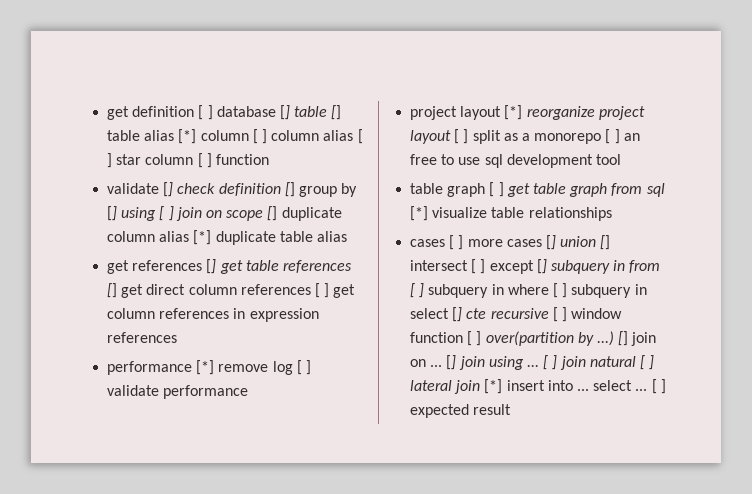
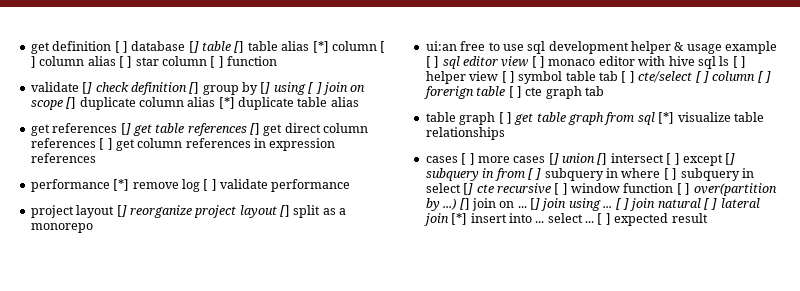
- project layout [*] reorganize project layout [ ] split as a monorepo [ ] an free to use sql development tool
+ project layout [] reorganize project layout [] split as a monorepo
+ ui:an free to use sql development helper & usage example [ ] sql editor view [ ] monaco editor with hive sql ls [ ] helper view [ ] symbol table tab [ ] cte/select [ ] column [ ] forerign table [ ] cte graph tab

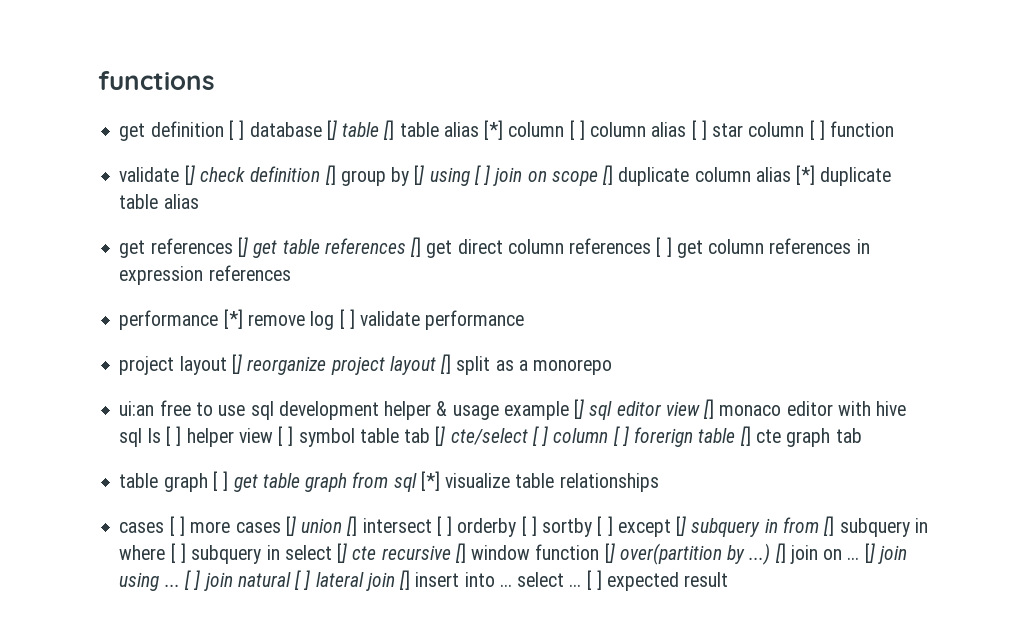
+ functions
- ui:an free to use sql development helper & usage example [ ] sql editor view [ ] monaco editor with hive sql ls [ ] helper view [ ] symbol table tab [ ] cte/select [ ] column [ ] forerign table [ ] cte graph tab
+ ui:an free to use sql development helper & usage example [] sql editor view [] monaco editor with hive sql ls [ ] helper view [ ] symbol table tab [] cte/select [ ] column [ ] forerign table [] cte graph tab
- cases [ ] more cases [] union [] intersect [ ] except [] subquery in from [ ] subquery in where [ ] subquery in select [] cte recursive [ ] window function [ ] over(partition by ...)
+ cases [ ] more cases [] union [] intersect [ ] orderby [ ] sortby [ ] except [] subquery in from [] subquery in where [ ] subquery in select [] cte recursive [] window function [] over(partition by ...)
- [ ] join natural [ ] lateral join [*] insert into ... select ...
+ [ ] join natural [ ] lateral join [] insert into ... select ...

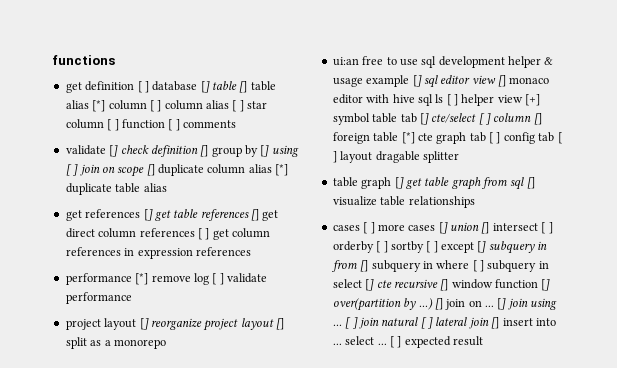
- get definition [ ] database [] table [] table alias [*] column [ ] column alias [ ] star column [ ] function
+ get definition [ ] database [] table [] table alias [*] column [ ] column alias [ ] star column [ ] function [ ] comments
- ui:an free to use sql development helper & usage example [] sql editor view [] monaco editor with hive sql ls [ ] helper view [ ] symbol table tab [] cte/select [ ] column [ ] forerign table [] cte graph tab
- table graph [ ] get table graph from sql [*] visualize table relationships
+ ui:an free to use sql development helper & usage example [] sql editor view [] monaco editor with hive sql ls [ ] helper view [+] symbol table tab [] cte/select [ ] column [] foreign table [*] cte graph tab [ ] config tab [ ] layout dragable splitter
+ table graph [] get table graph from sql [] visualize table relationships

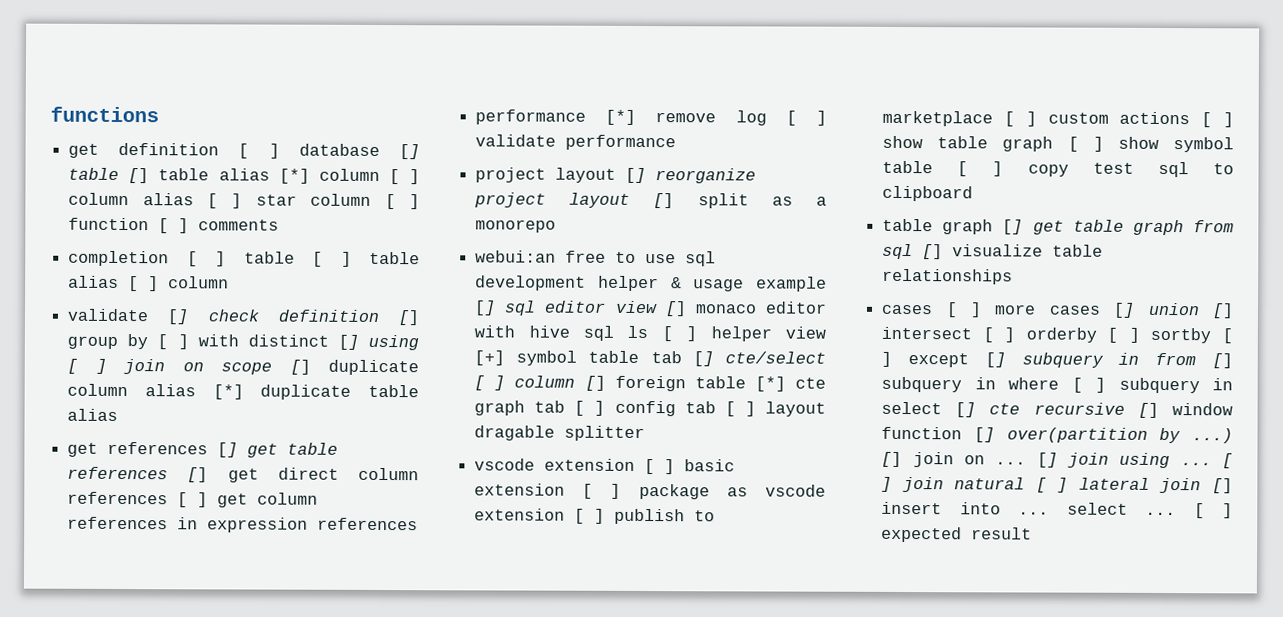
+ completion [ ] table [ ] table alias [ ] column
- validate [] check definition [] group by [] using [ ] join on scope [] duplicate column alias [*] duplicate table alias
+ validate [] check definition [] group by [ ] with distinct [] using [ ] join on scope [] duplicate column alias [*] duplicate table alias
- ui:an free to use sql development helper & usage example [] sql editor view [] monaco editor with hive sql ls [ ] helper view [+] symbol table tab [] cte/select [ ] column [] foreign table [*] cte graph tab [ ] config tab [ ] layout dragable splitter
+ webui:an free to use sql development helper & usage example [] sql editor view [] monaco editor with hive sql ls [ ] helper view [+] symbol table tab [] cte/select [ ] column [] foreign table [*] cte graph tab [ ] config tab [ ] layout dragable splitter
+ vscode extension [ ] basic extension [ ] package as vscode extension [ ] publish to marketplace [ ] custom actions [ ] show table graph [ ] show symbol table [ ] copy test sql to clipboard

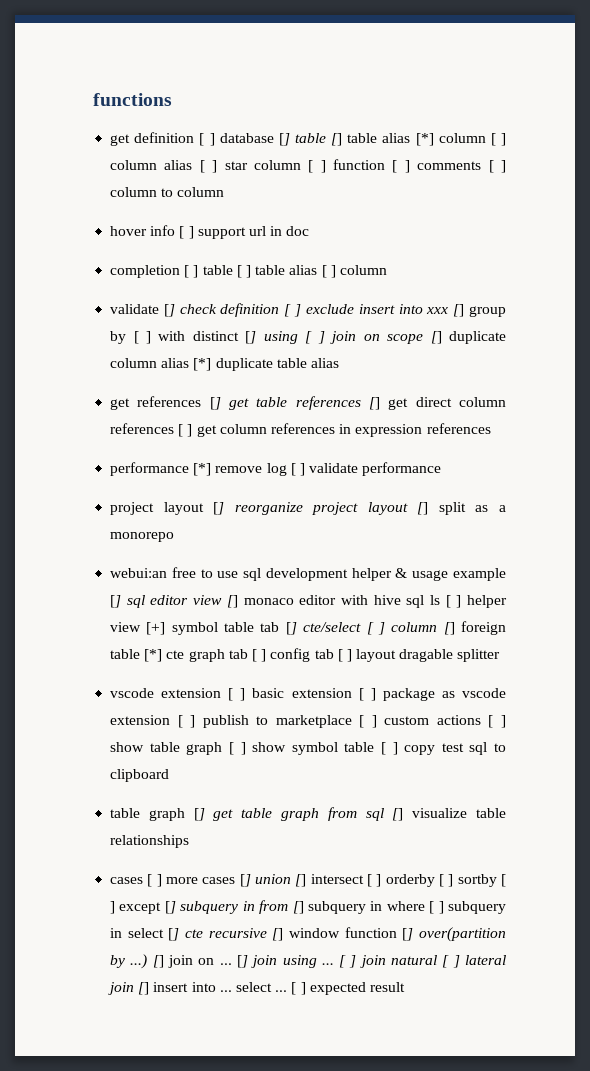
- get definition [ ] database [] table [] table alias [*] column [ ] column alias [ ] star column [ ] function [ ] comments
+ get definition [ ] database [] table [] table alias [*] column [ ] column alias [ ] star column [ ] function [ ] comments [ ] column to column
+ hover info [ ] support url in doc
- validate [] check definition [] group by [ ] with distinct [] using [ ] join on scope [] duplicate column alias [*] duplicate table alias
+ validate [] check definition [ ] exclude insert into xxx [] group by [ ] with distinct [] using [ ] join on scope [] duplicate column alias [*] duplicate table alias

